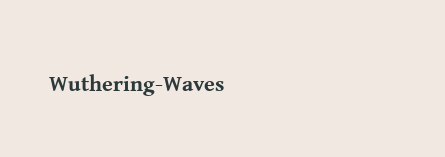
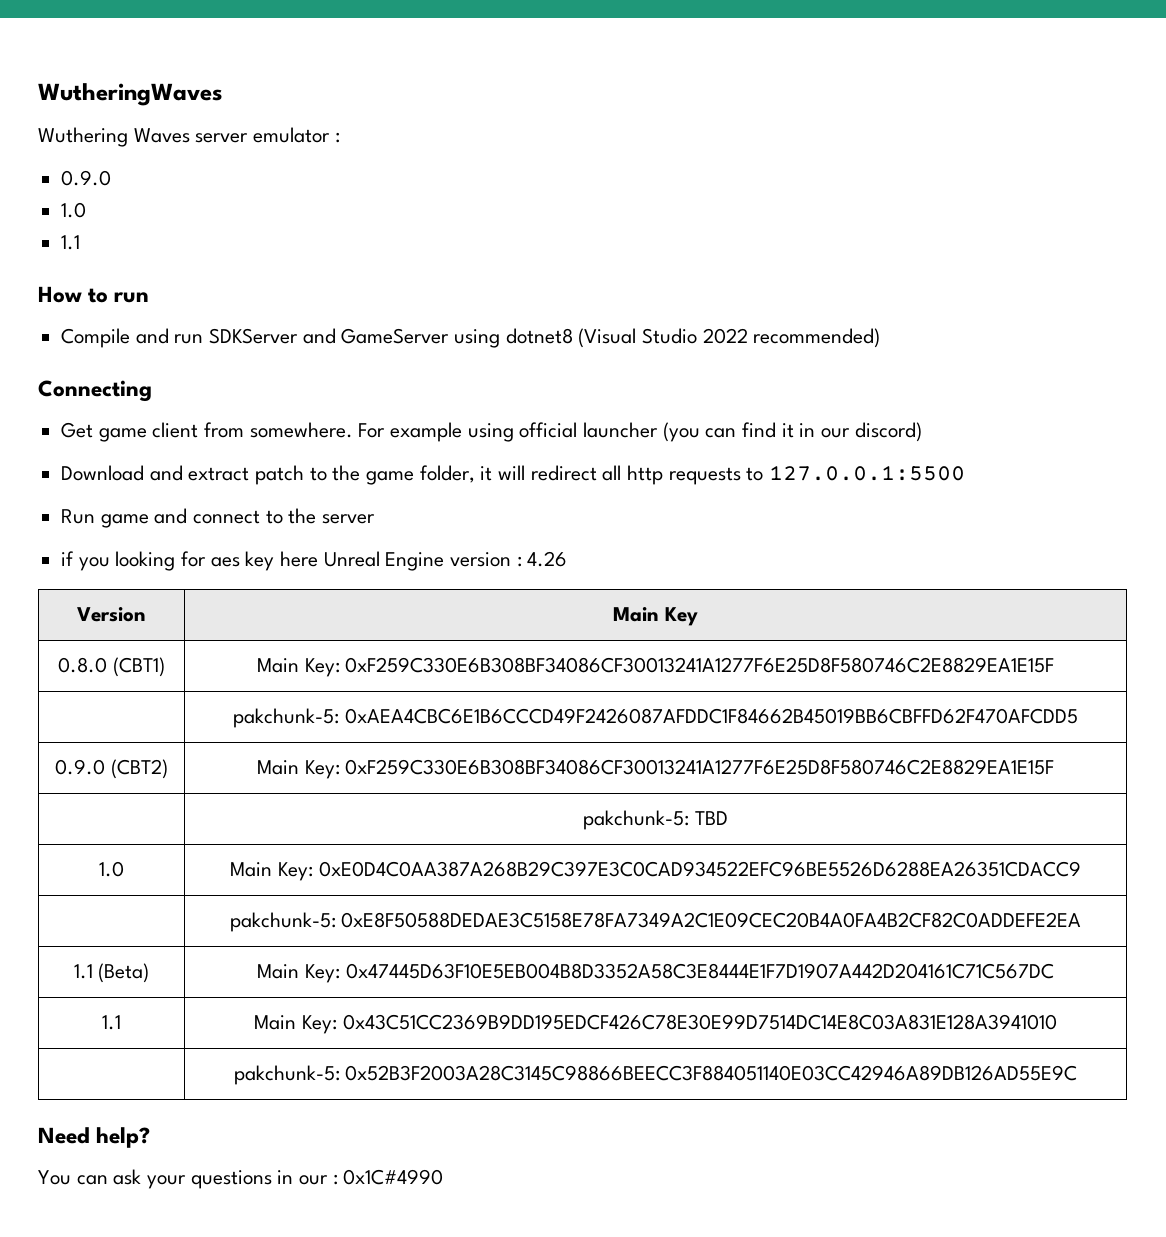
- Wuthering-Waves
+ WutheringWaves
+ Wuthering Waves server emulator :
+ 0.9.0
+ 1.0
+ 1.1
+ How to run
+ Compile and run SDKServer and GameServer using dotnet8 (Visual Studio 2022 recommended)
+ Connecting
+ Get game client from somewhere. For example using official launcher (you can find it in our discord)
+ Download and extract patch to the game folder, it will redirect all http requests to 127.0.0.1:5500
+ Run game and connect to the server
+ if you looking for aes key here Unreal Engine version : 4.26
+ Version | Main Key
+ 0.8.0 (CBT1) | Main Key: 0xF259C330E6B308BF34086CF30013241A1277F6E25D8F580746C2E8829EA1E15F
+ | pakchunk-5: 0xAEA4CBC6E1B6CCCD49F2426087AFDDC1F84662B45019BB6CBFFD62F470AFCDD5
+ 0.9.0 (CBT2) | Main Key: 0xF259C330E6B308BF34086CF30013241A1277F6E25D8F580746C2E8829EA1E15F
+ | pakchunk-5: TBD
+ 1.0 | Main Key: 0xE0D4C0AA387A268B29C397E3C0CAD934522EFC96BE5526D6288EA26351CDACC9
+ | pakchunk-5: 0xE8F50588DEDAE3C5158E78FA7349A2C1E09CEC20B4A0FA4B2CF82C0ADDEFE2EA
+ 1.1 (Beta) | Main Key: 0x47445D63F10E5EB004B8D3352A58C3E8444E1F7D1907A442D204161C71C567DC
+ 1.1 | Main Key: 0x43C51CC2369B9DD195EDCF426C78E30E99D7514DC14E8C03A831E128A3941010
+ | pakchunk-5: 0x52B3F2003A28C3145C98866BEECC3F884051140E03CC42946A89DB126AD55E9C
+ Need help?
+ You can ask your questions in our : 0x1C#4990

